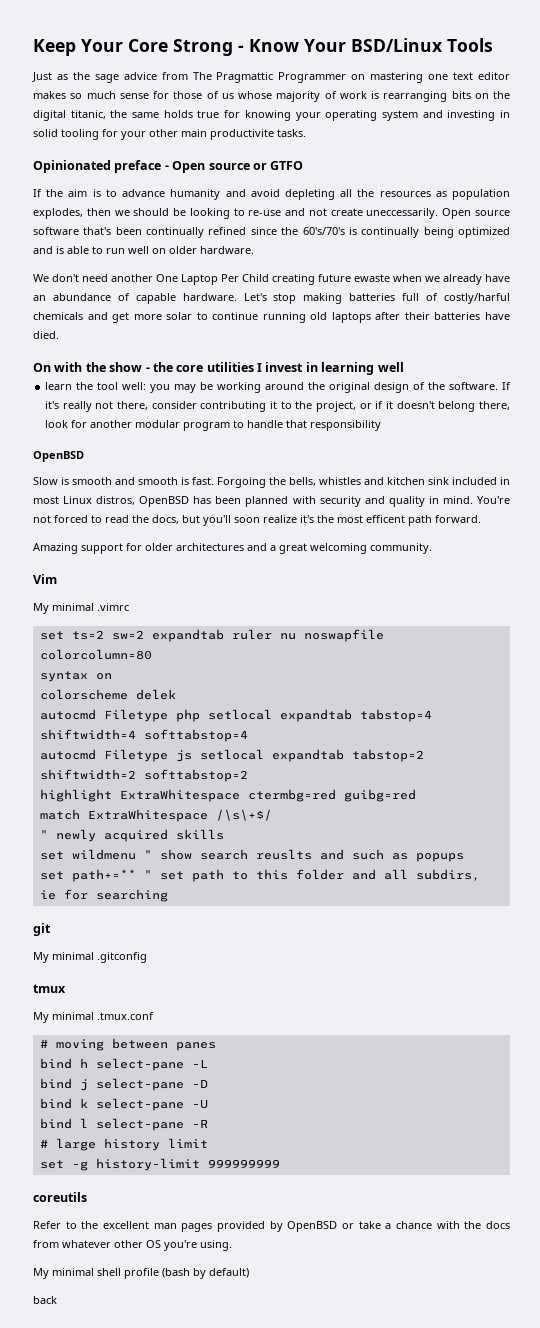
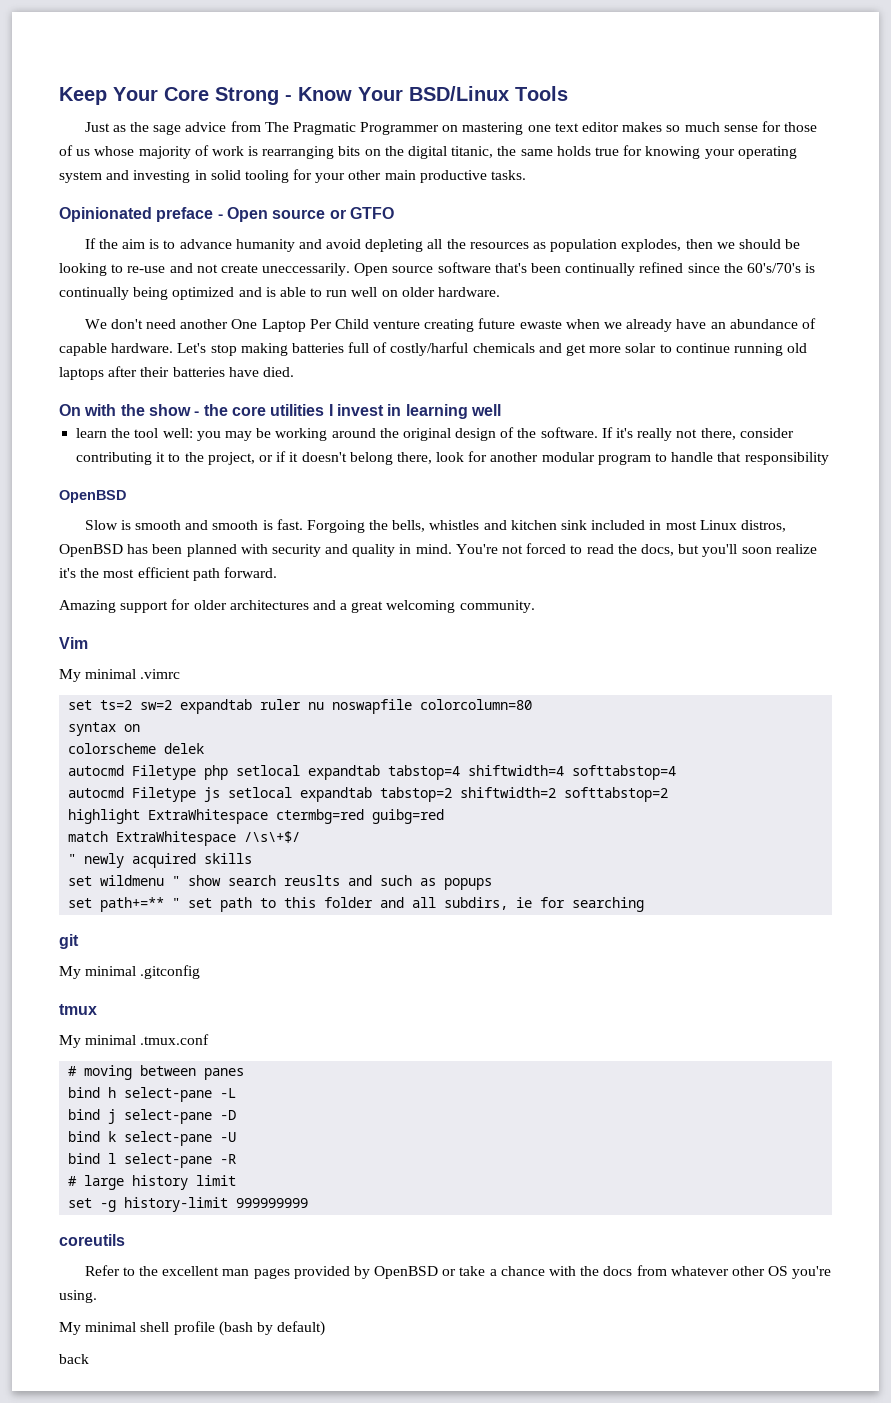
- Just as the sage advice from The Pragmattic Programmer on mastering one text editor makes so much sense for those of us whose majority of work is rearranging bits on the digital titanic, the same holds true for knowing your operating system and investing in solid tooling for your other main productivite tasks.
+ Just as the sage advice from The Pragmatic Programmer on mastering one text editor makes so much sense for those of us whose majority of work is rearranging bits on the digital titanic, the same holds true for knowing your operating system and investing in solid tooling for your other main productive tasks.
- We don't need another One Laptop Per Child creating future ewaste when we already have an abundance of capable hardware.
+ We don't need another One Laptop Per Child venture creating future ewaste when we already have an abundance of capable hardware.
- You're not forced to read the docs, but you'll soon realize it's the most efficent path forward.
+ You're not forced to read the docs, but you'll soon realize it's the most efficient path forward.

